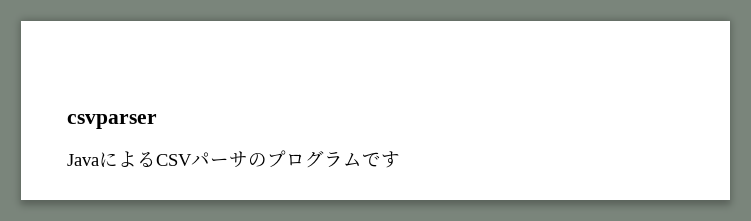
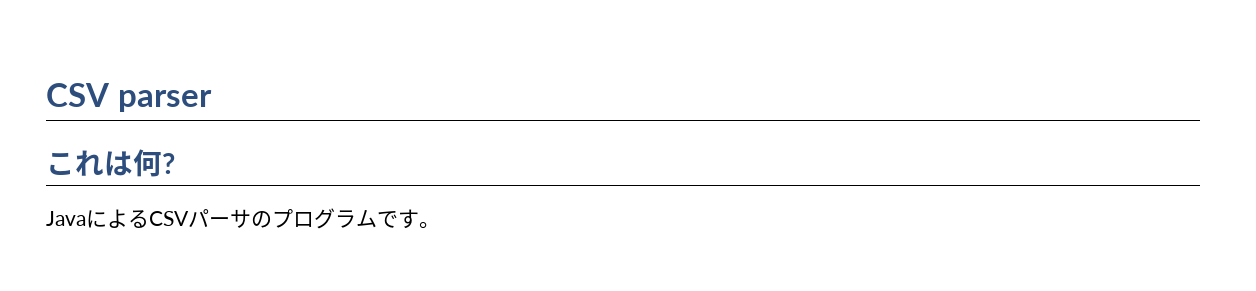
- csvparser
+ CSV parser
+ これは何?
- JavaによるCSVパーサのプログラムです
+ JavaによるCSVパーサのプログラムです。

